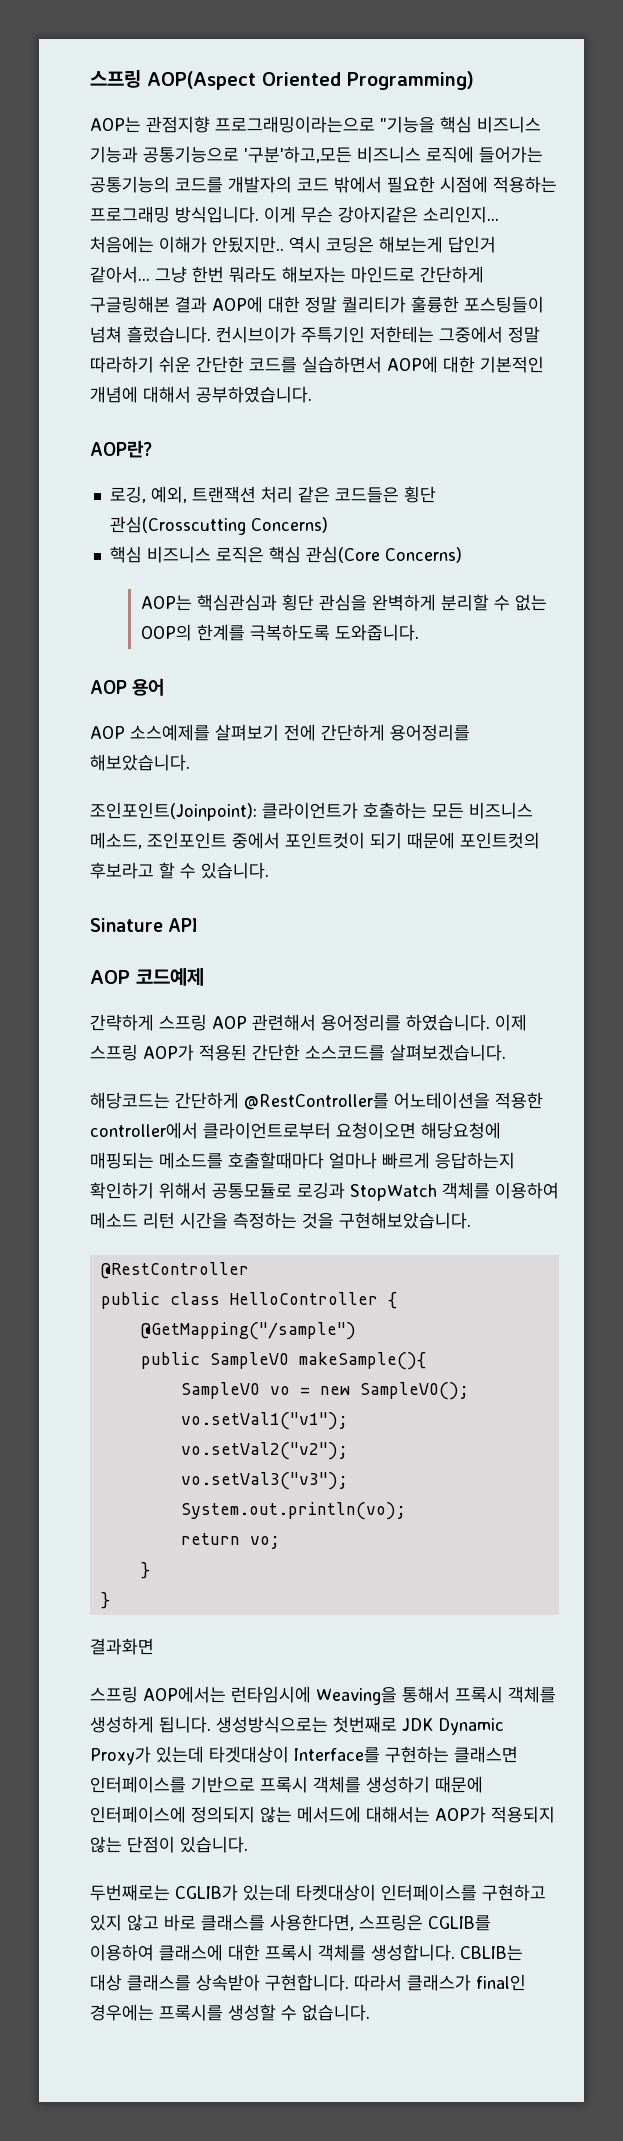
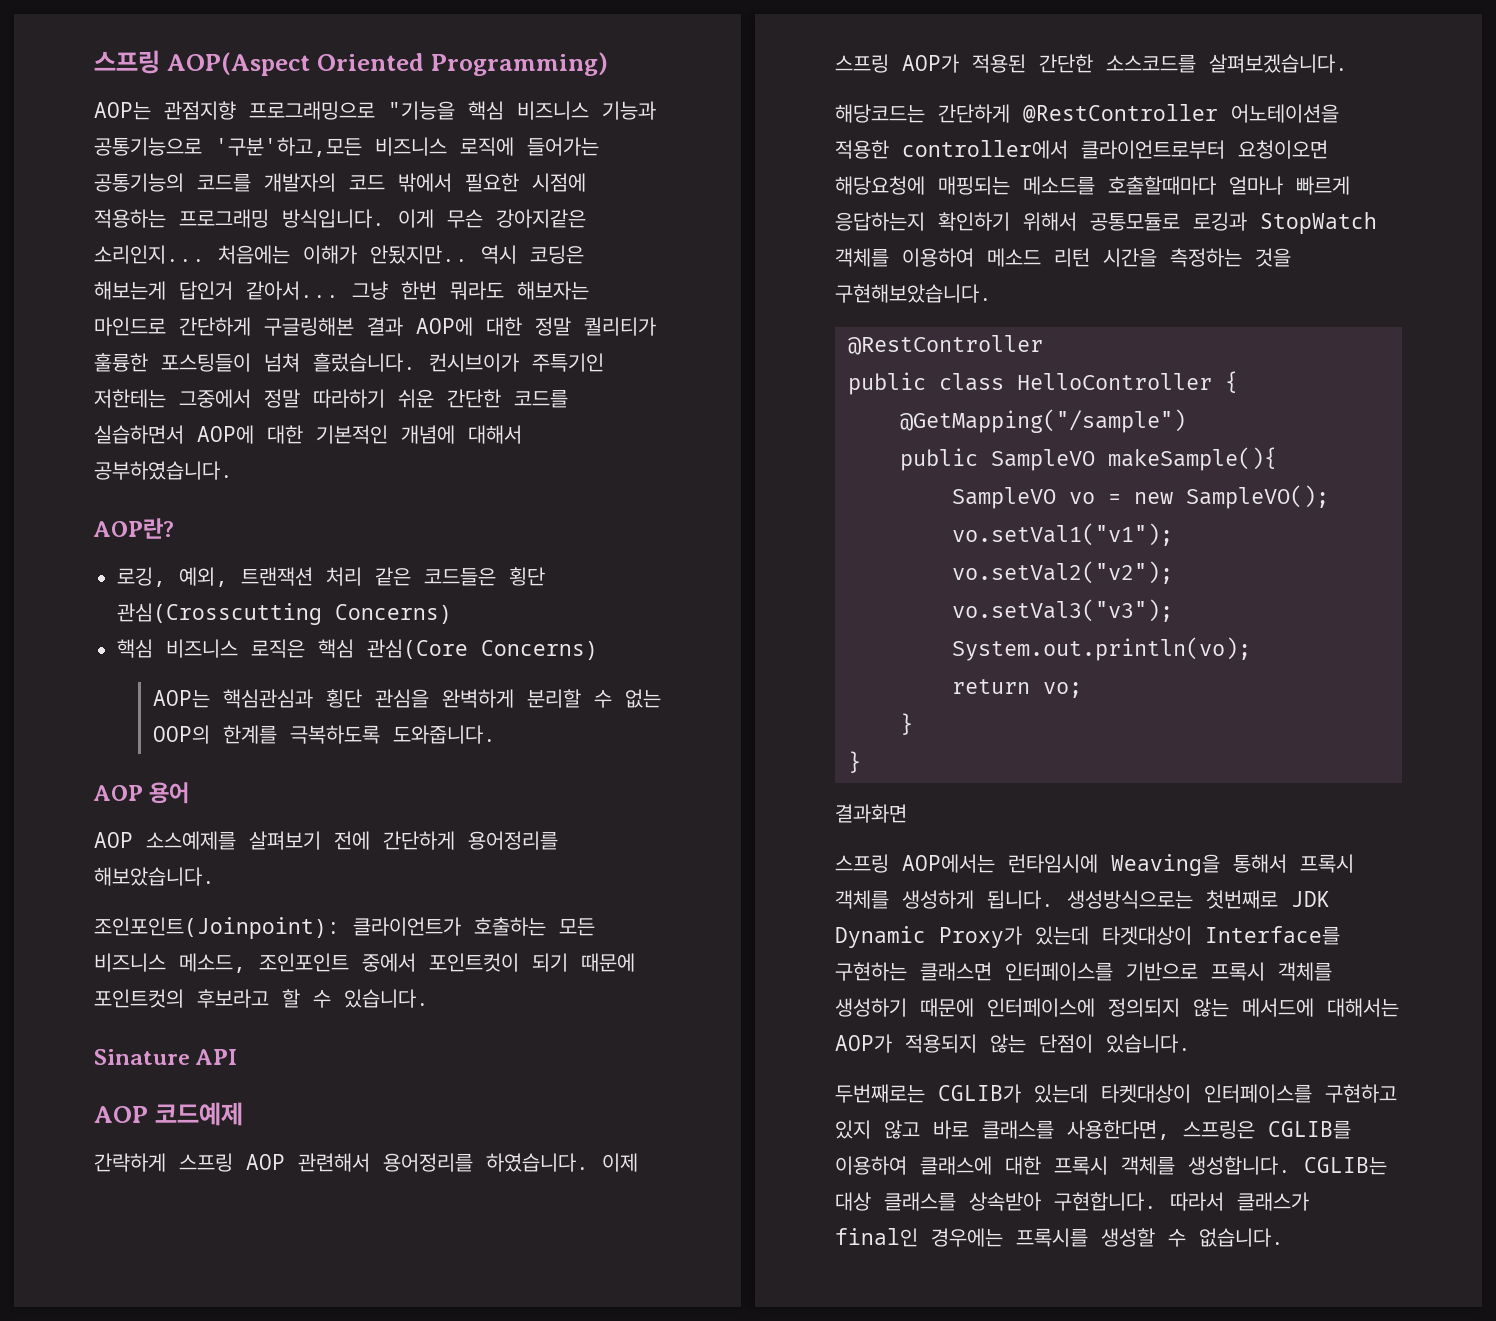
- AOP는 관점지향 프로그래밍이라는으로 "기능을 핵심 비즈니스 기능과 공통기능으로 '구분'하고,모든 비즈니스 로직에 들어가는 공통기능의 코드를 개발자의 코드 밖에서 필요한 시점에 적용하는 프로그래밍 방식입니다.
+ AOP는 관점지향 프로그래밍으로 "기능을 핵심 비즈니스 기능과 공통기능으로 '구분'하고,모든 비즈니스 로직에 들어가는 공통기능의 코드를 개발자의 코드 밖에서 필요한 시점에 적용하는 프로그래밍 방식입니다.
- 해당코드는 간단하게 @RestController를 어노테이션을 적용한 controller에서 클라이언트로부터 요청이오면 해당요청에 매핑되는 메소드를 호출할때마다 얼마나 빠르게 응답하는지 확인하기 위해서 공통모듈로 로깅과 StopWatch 객체를 이용하여 메소드 리턴 시간을 측정하는 것을 구현해보았습니다.
+ 해당코드는 간단하게 @RestController 어노테이션을 적용한 controller에서 클라이언트로부터 요청이오면 해당요청에 매핑되는 메소드를 호출할때마다 얼마나 빠르게 응답하는지 확인하기 위해서 공통모듈로 로깅과 StopWatch 객체를 이용하여 메소드 리턴 시간을 측정하는 것을 구현해보았습니다.
- CBLIB는 대상 클래스를 상속받아 구현합니다.
+ CGLIB는 대상 클래스를 상속받아 구현합니다.

